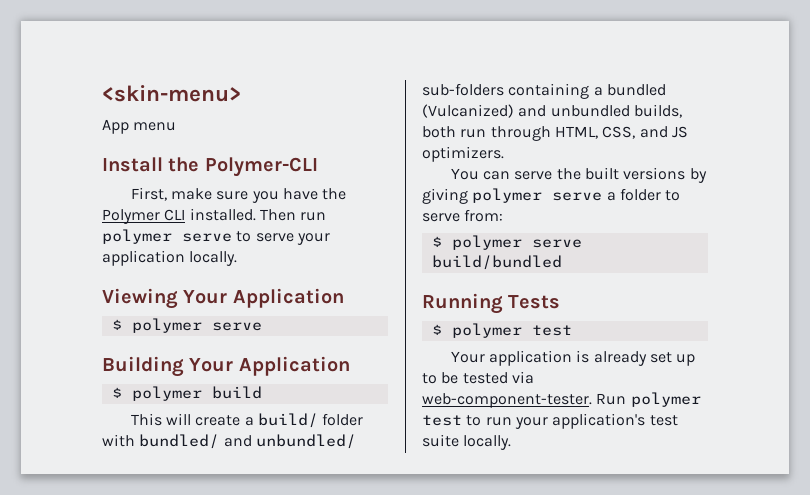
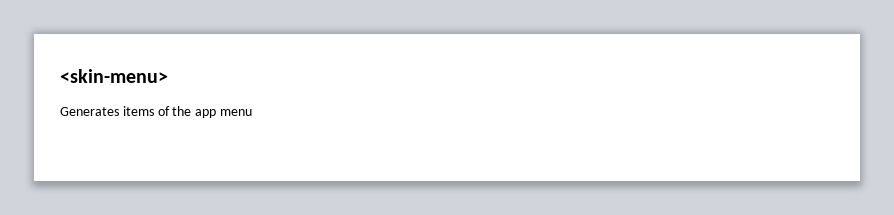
- App menu
- Install the Polymer-CLI
- First, make sure you have the Polymer CLI installed. Then run polymer serve to serve your application locally.
- Viewing Your Application
- $ polymer serve
- Building Your Application
- $ polymer build
- This will create a build/ folder with bundled/ and unbundled/ sub-folders containing a bundled (Vulcanized) and unbundled builds, both run through HTML, CSS, and JS optimizers.
- You can serve the built versions by giving polymer serve a folder to serve from:
- $ polymer serve build/bundled
- Running Tests
- $ polymer test
- Your application is already set up to be tested via web-component-tester. Run polymer test to run your application's test suite locally.
+ Generates items of the app menu

